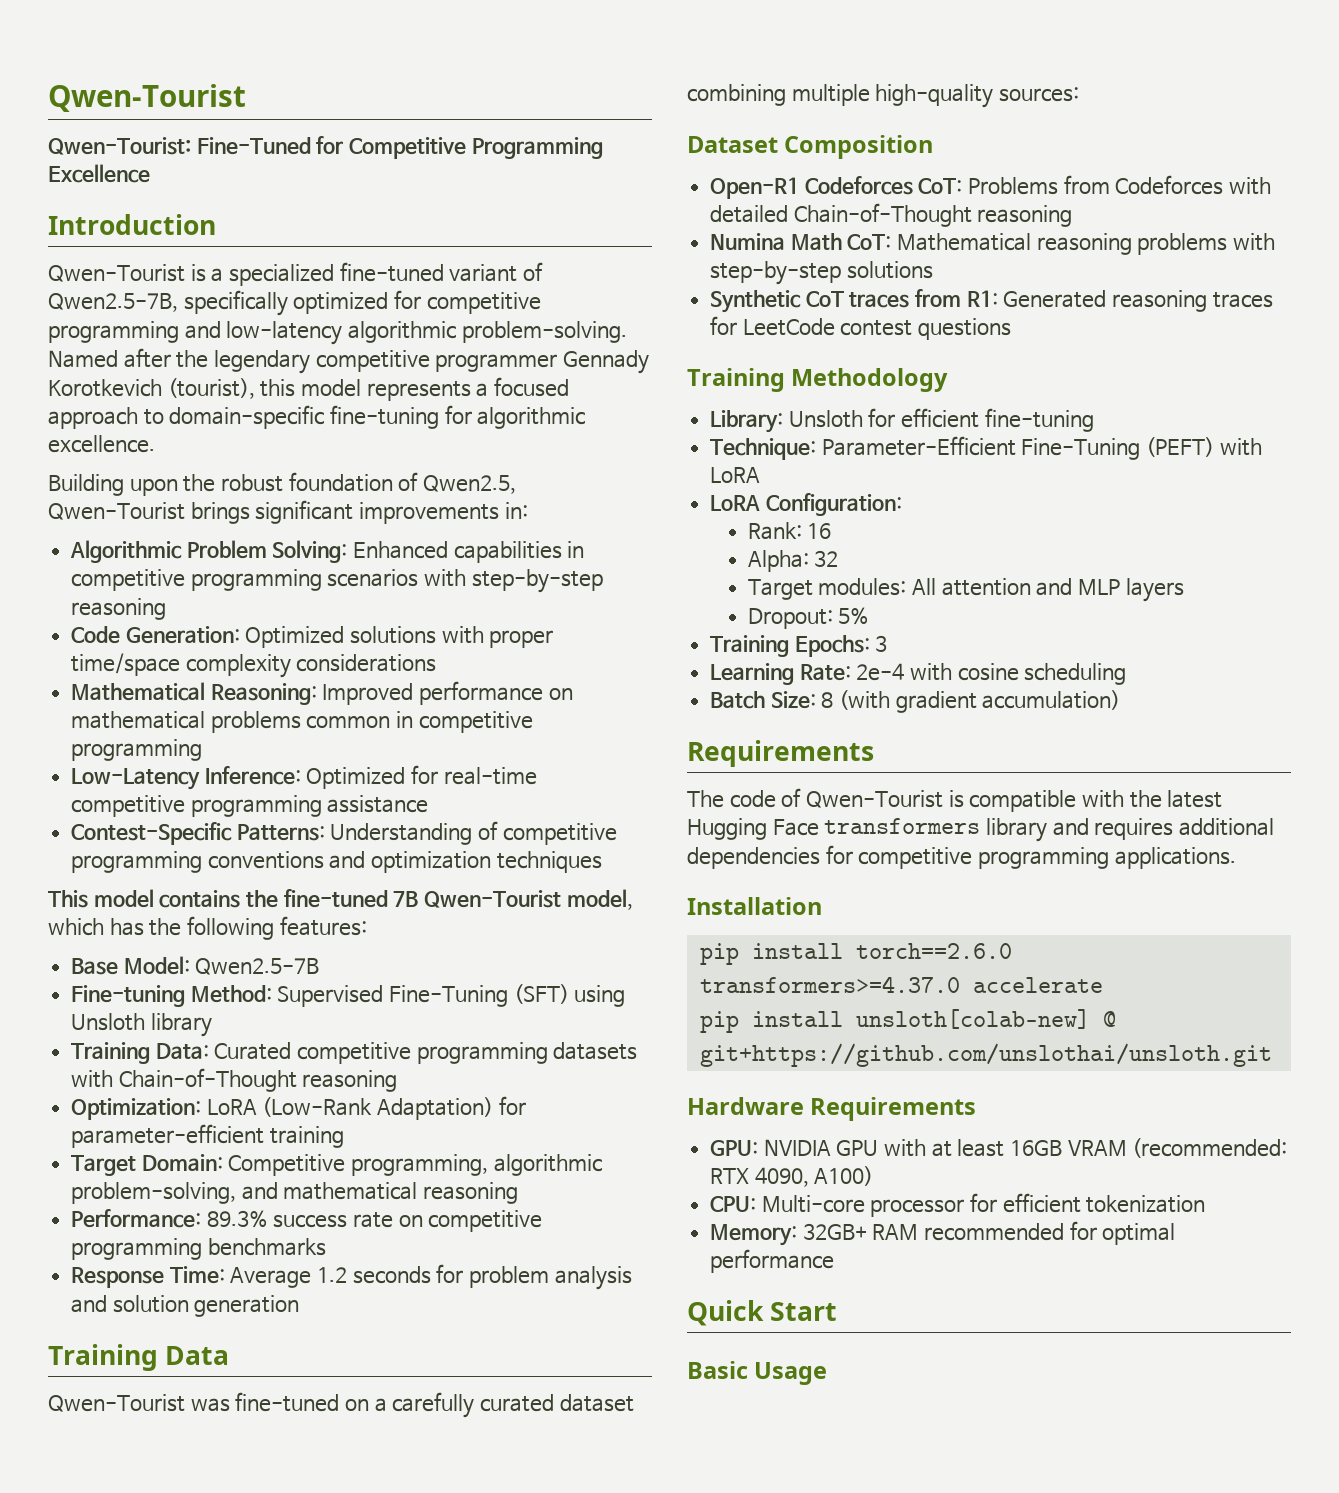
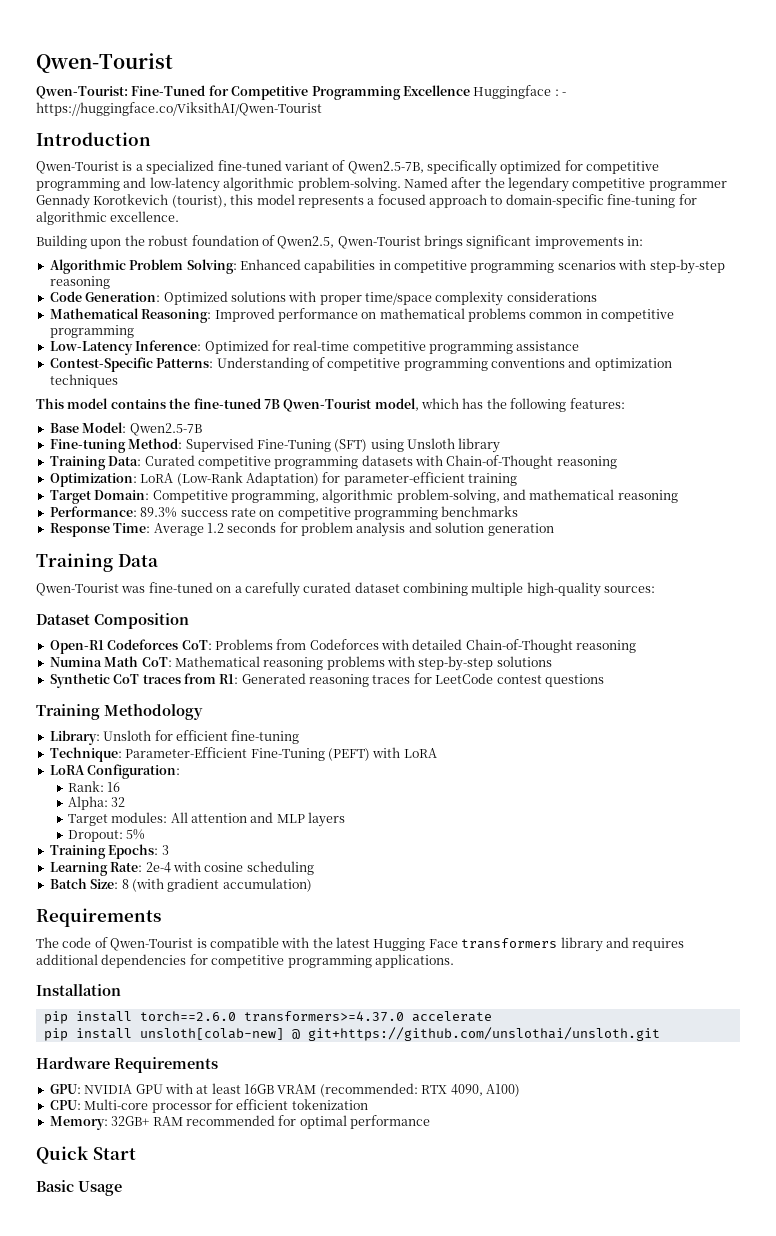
- Qwen-Tourist: Fine-Tuned for Competitive Programming Excellence
+ Qwen-Tourist: Fine-Tuned for Competitive Programming Excellence Huggingface : - https://huggingface.co/ViksithAI/Qwen-Tourist

